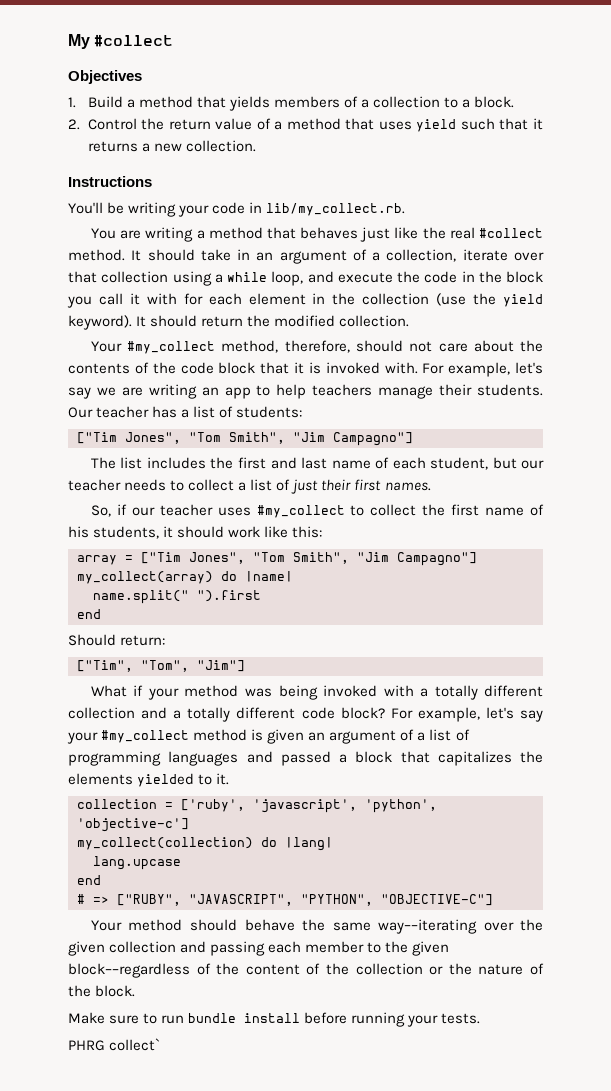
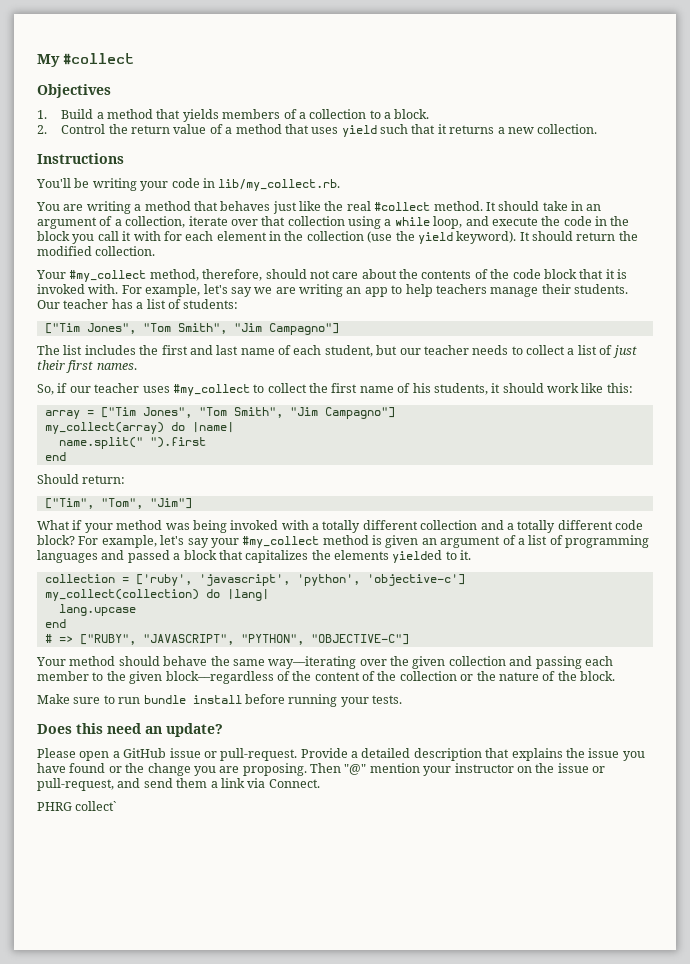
+ Does this need an update?
+ Please open a GitHub issue or pull-request. Provide a detailed description that explains the issue you have found or the change you are proposing. Then "@" mention your instructor on the issue or pull-request, and send them a link via Connect.

